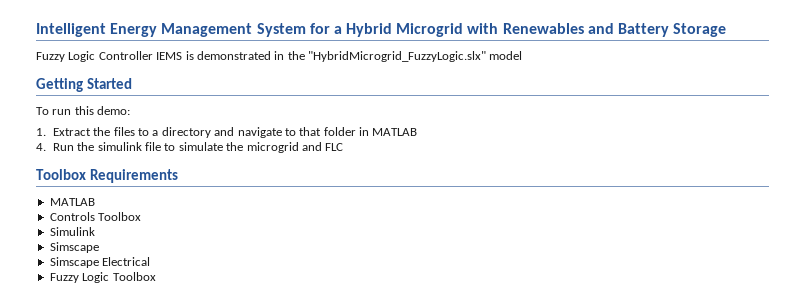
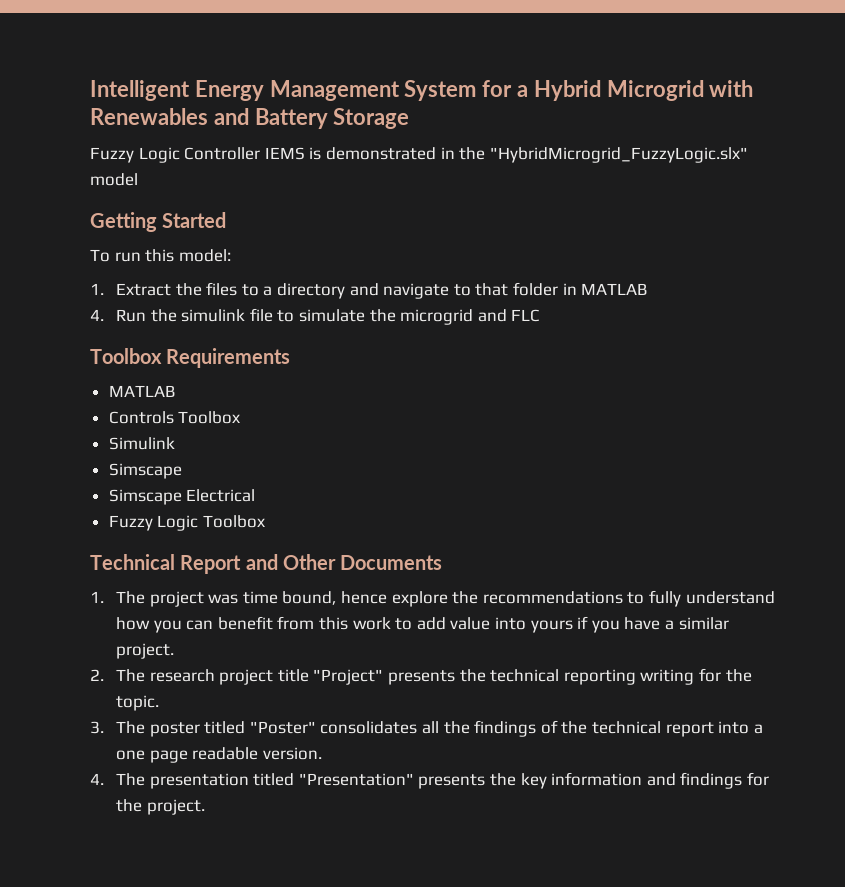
- To run this demo:
+ To run this model:
+ Technical Report and Other Documents
+ 1. The project was time bound, hence explore the recommendations to fully understand how you can benefit from this work to add value into yours if you have a similar project.
+ 2. The research project title "Project" presents the technical reporting writing for the topic.
+ 3. The poster titled "Poster" consolidates all the findings of the technical report into a one page readable version.
+ 4. The presentation titled "Presentation" presents the key information and findings for the project.

